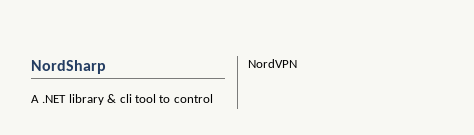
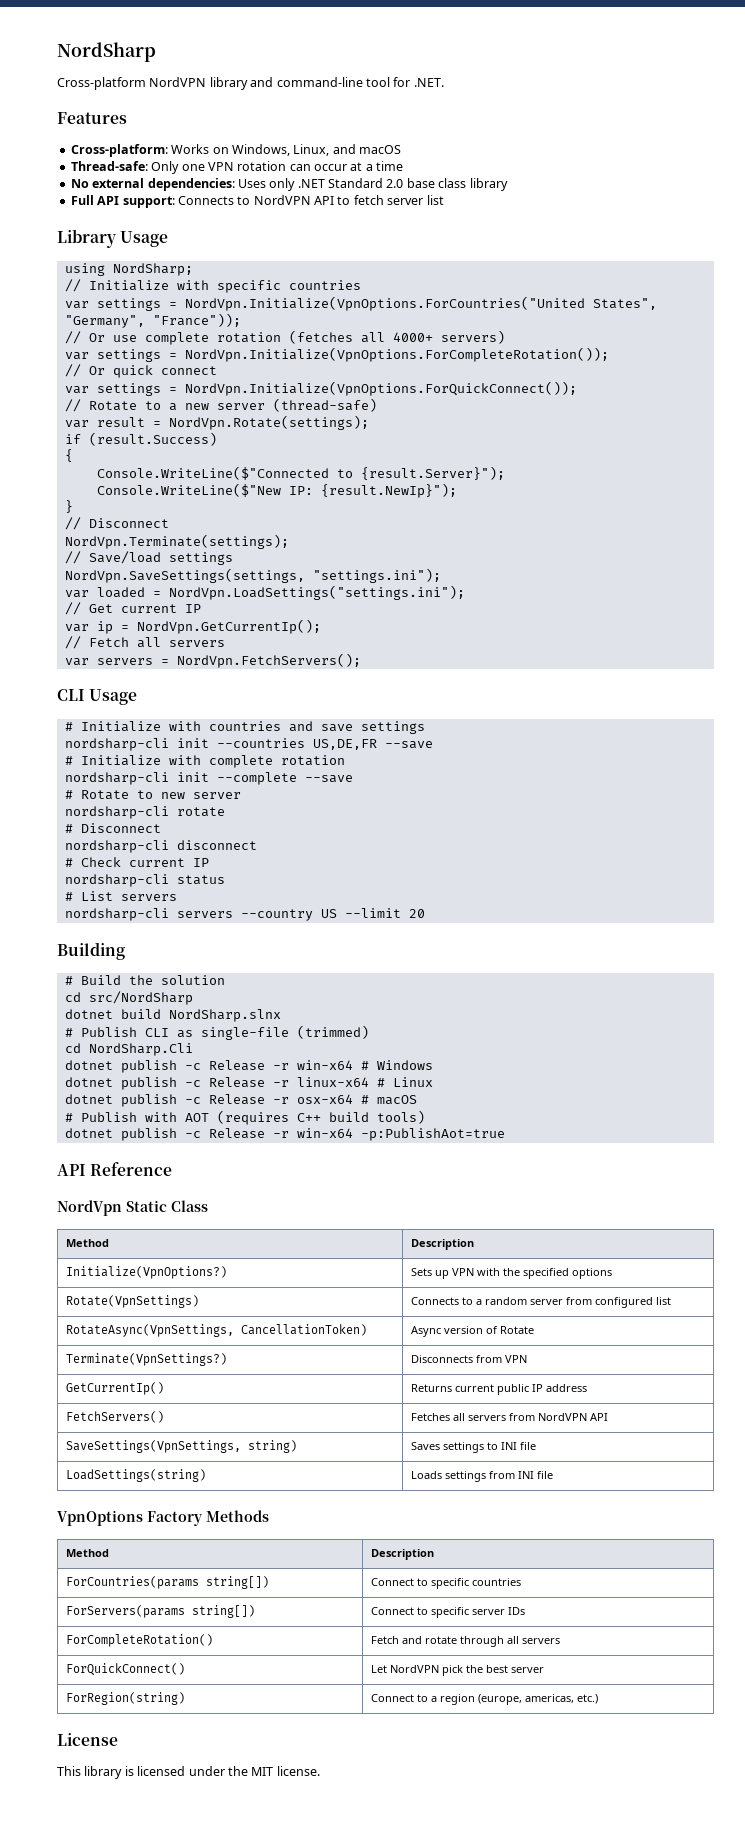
- A .NET library & cli tool to control NordVPN
+ Cross-platform NordVPN library and command-line tool for .NET.
+ Features
+ Cross-platform: Works on Windows, Linux, and macOS
+ Thread-safe: Only one VPN rotation can occur at a time
+ No external dependencies: Uses only .NET Standard 2.0 base class library
+ Full API support: Connects to NordVPN API to fetch server list
+ Library Usage
+ using NordSharp;
+ // Initialize with specific countries
+ var settings = NordVpn.Initialize(VpnOptions.ForCountries("United States", "Germany", "France"));
+ // Or use complete rotation (fetches all 4000+ servers)
+ var settings = NordVpn.Initialize(VpnOptions.ForCompleteRotation());
+ // Or quick connect
+ var settings = NordVpn.Initialize(VpnOptions.ForQuickConnect());
+ // Rotate to a new server (thread-safe)
+ var result = NordVpn.Rotate(settings);
+ if (result.Success)
+ {
+ Console.WriteLine($"Connected to {result.Server}");
+ Console.WriteLine($"New IP: {result.NewIp}");
+ }
+ // Disconnect
+ NordVpn.Terminate(settings);
+ // Save/load settings
+ NordVpn.SaveSettings(settings, "settings.ini");
+ var loaded = NordVpn.LoadSettings("settings.ini");
+ // Get current IP
+ var ip = NordVpn.GetCurrentIp();
+ // Fetch all servers
+ var servers = NordVpn.FetchServers();
+ CLI Usage
+ # Initialize with countries and save settings
+ nordsharp-cli init --countries US,DE,FR --save
+ # Initialize with complete rotation
+ nordsharp-cli init --complete --save
+ # Rotate to new server
+ nordsharp-cli rotate
+ # Disconnect
+ nordsharp-cli disconnect
+ # Check current IP
+ nordsharp-cli status
+ # List servers
+ nordsharp-cli servers --country US --limit 20
+ Building
+ # Build the solution
+ cd src/NordSharp
+ dotnet build NordSharp.slnx
+ # Publish CLI as single-file (trimmed)
+ cd NordSharp.Cli
+ dotnet publish -c Release -r win-x64 # Windows
+ dotnet publish -c Release -r linux-x64 # Linux
+ dotnet publish -c Release -r osx-x64 # macOS
+ # Publish with AOT (requires C++ build tools)
+ dotnet publish -c Release -r win-x64 -p:PublishAot=true
+ API Reference
+ NordVpn Static Class
+ Method | Description
+ Initialize(VpnOptions?) | Sets up VPN with the specified options
+ Rotate(VpnSettings) | Connects to a random server from configured list
+ RotateAsync(VpnSettings, CancellationToken) | Async version of Rotate
+ Terminate(VpnSettings?) | Disconnects from VPN
+ GetCurrentIp() | Returns current public IP address
+ FetchServers() | Fetches all servers from NordVPN API
+ SaveSettings(VpnSettings, string) | Saves settings to INI file
+ LoadSettings(string) | Loads settings from INI file
+ VpnOptions Factory Methods
+ Method | Description
+ ForCountries(params string[]) | Connect to specific countries
+ ForServers(params string[]) | Connect to specific server IDs
+ ForCompleteRotation() | Fetch and rotate through all servers
+ ForQuickConnect() | Let NordVPN pick the best server
+ ForRegion(string) | Connect to a region (europe, americas, etc.)
+ License
+ This library is licensed under the MIT license.

